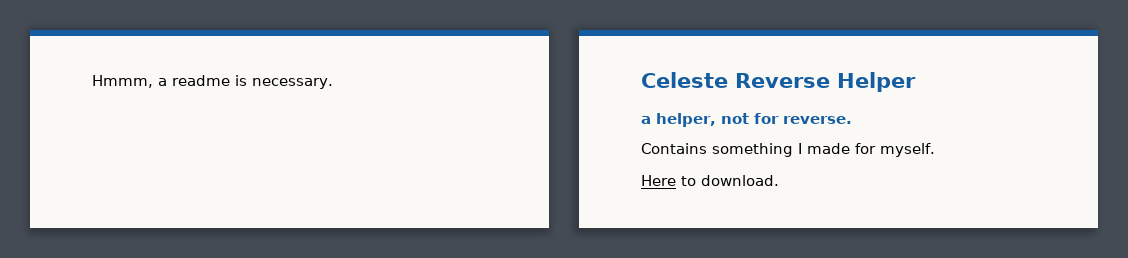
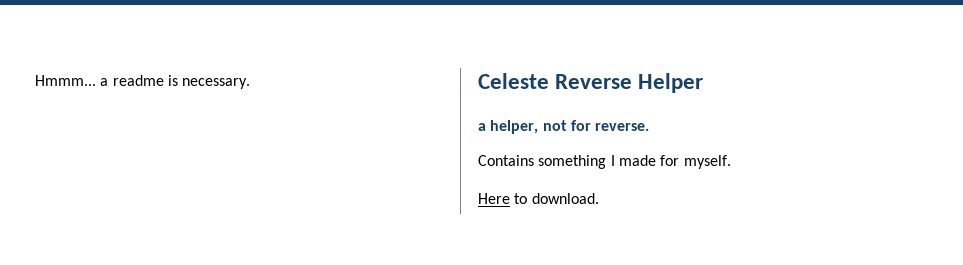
- Hmmm, a readme is necessary.
+ Hmmm... a readme is necessary.

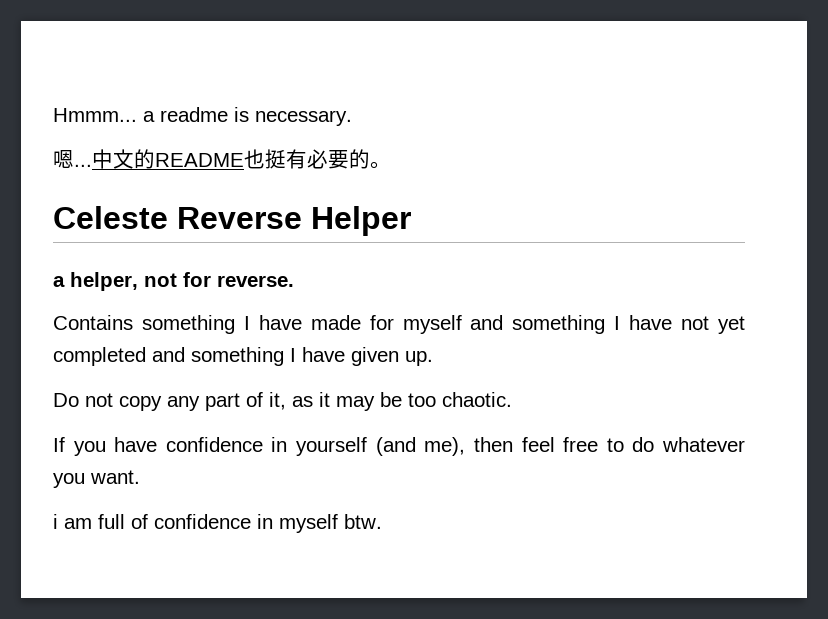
+ 嗯...中文的README也挺有必要的。
- Contains something I made for myself.
- Here to download.
+ Contains something I have made for myself and something I have not yet completed and something I have given up.
+ Do not copy any part of it, as it may be too chaotic.
+ If you have confidence in yourself (and me), then feel free to do whatever you want.
+ i am full of confidence in myself btw.

